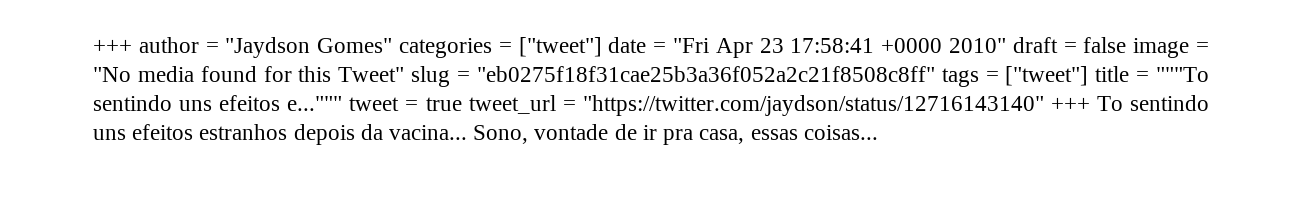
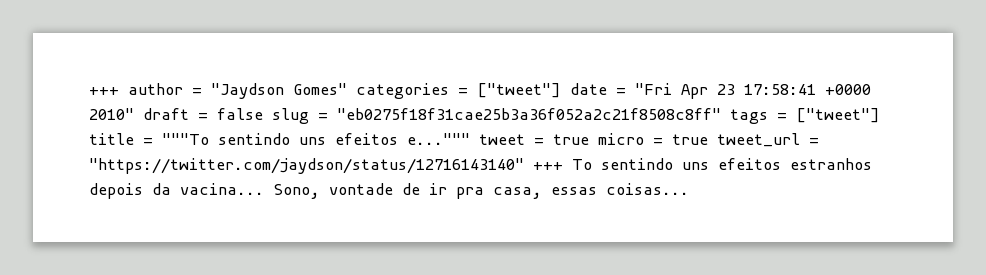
- +++ author = "Jaydson Gomes" categories = ["tweet"] date = "Fri Apr 23 17:58:41 +0000 2010" draft = false image = "No media found for this Tweet" slug = "eb0275f18f31cae25b3a36f052a2c21f8508c8ff" tags = ["tweet"] title = """To sentindo uns efeitos e...""" tweet = true tweet_url = "https://twitter.com/jaydson/status/12716143140" +++ To sentindo uns efeitos estranhos depois da vacina...
+ +++ author = "Jaydson Gomes" categories = ["tweet"] date = "Fri Apr 23 17:58:41 +0000 2010" draft = false slug = "eb0275f18f31cae25b3a36f052a2c21f8508c8ff" tags = ["tweet"] title = """To sentindo uns efeitos e...""" tweet = true micro = true tweet_url = "https://twitter.com/jaydson/status/12716143140" +++ To sentindo uns efeitos estranhos depois da vacina...

